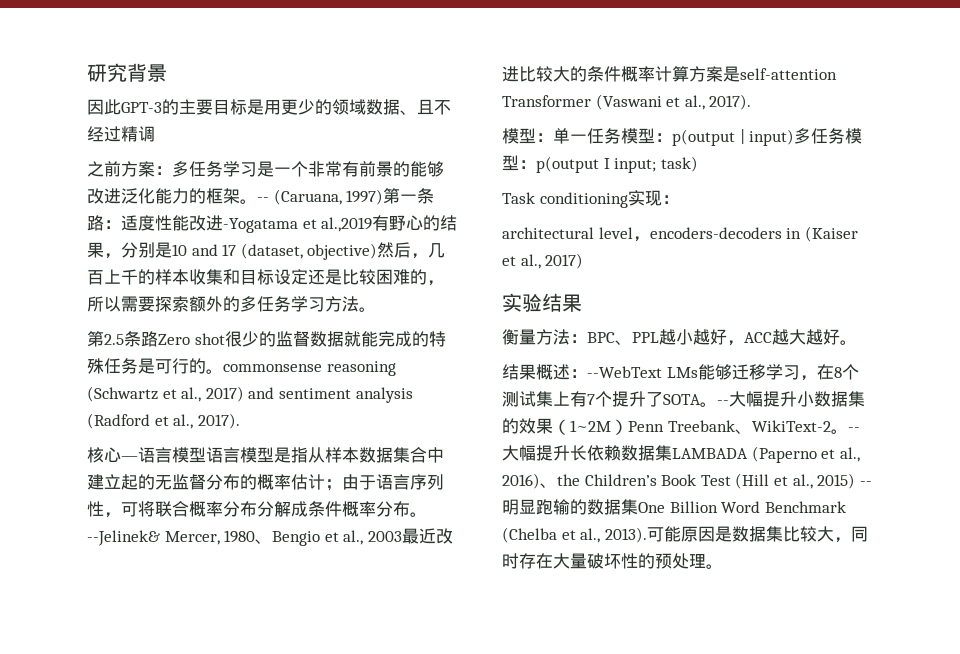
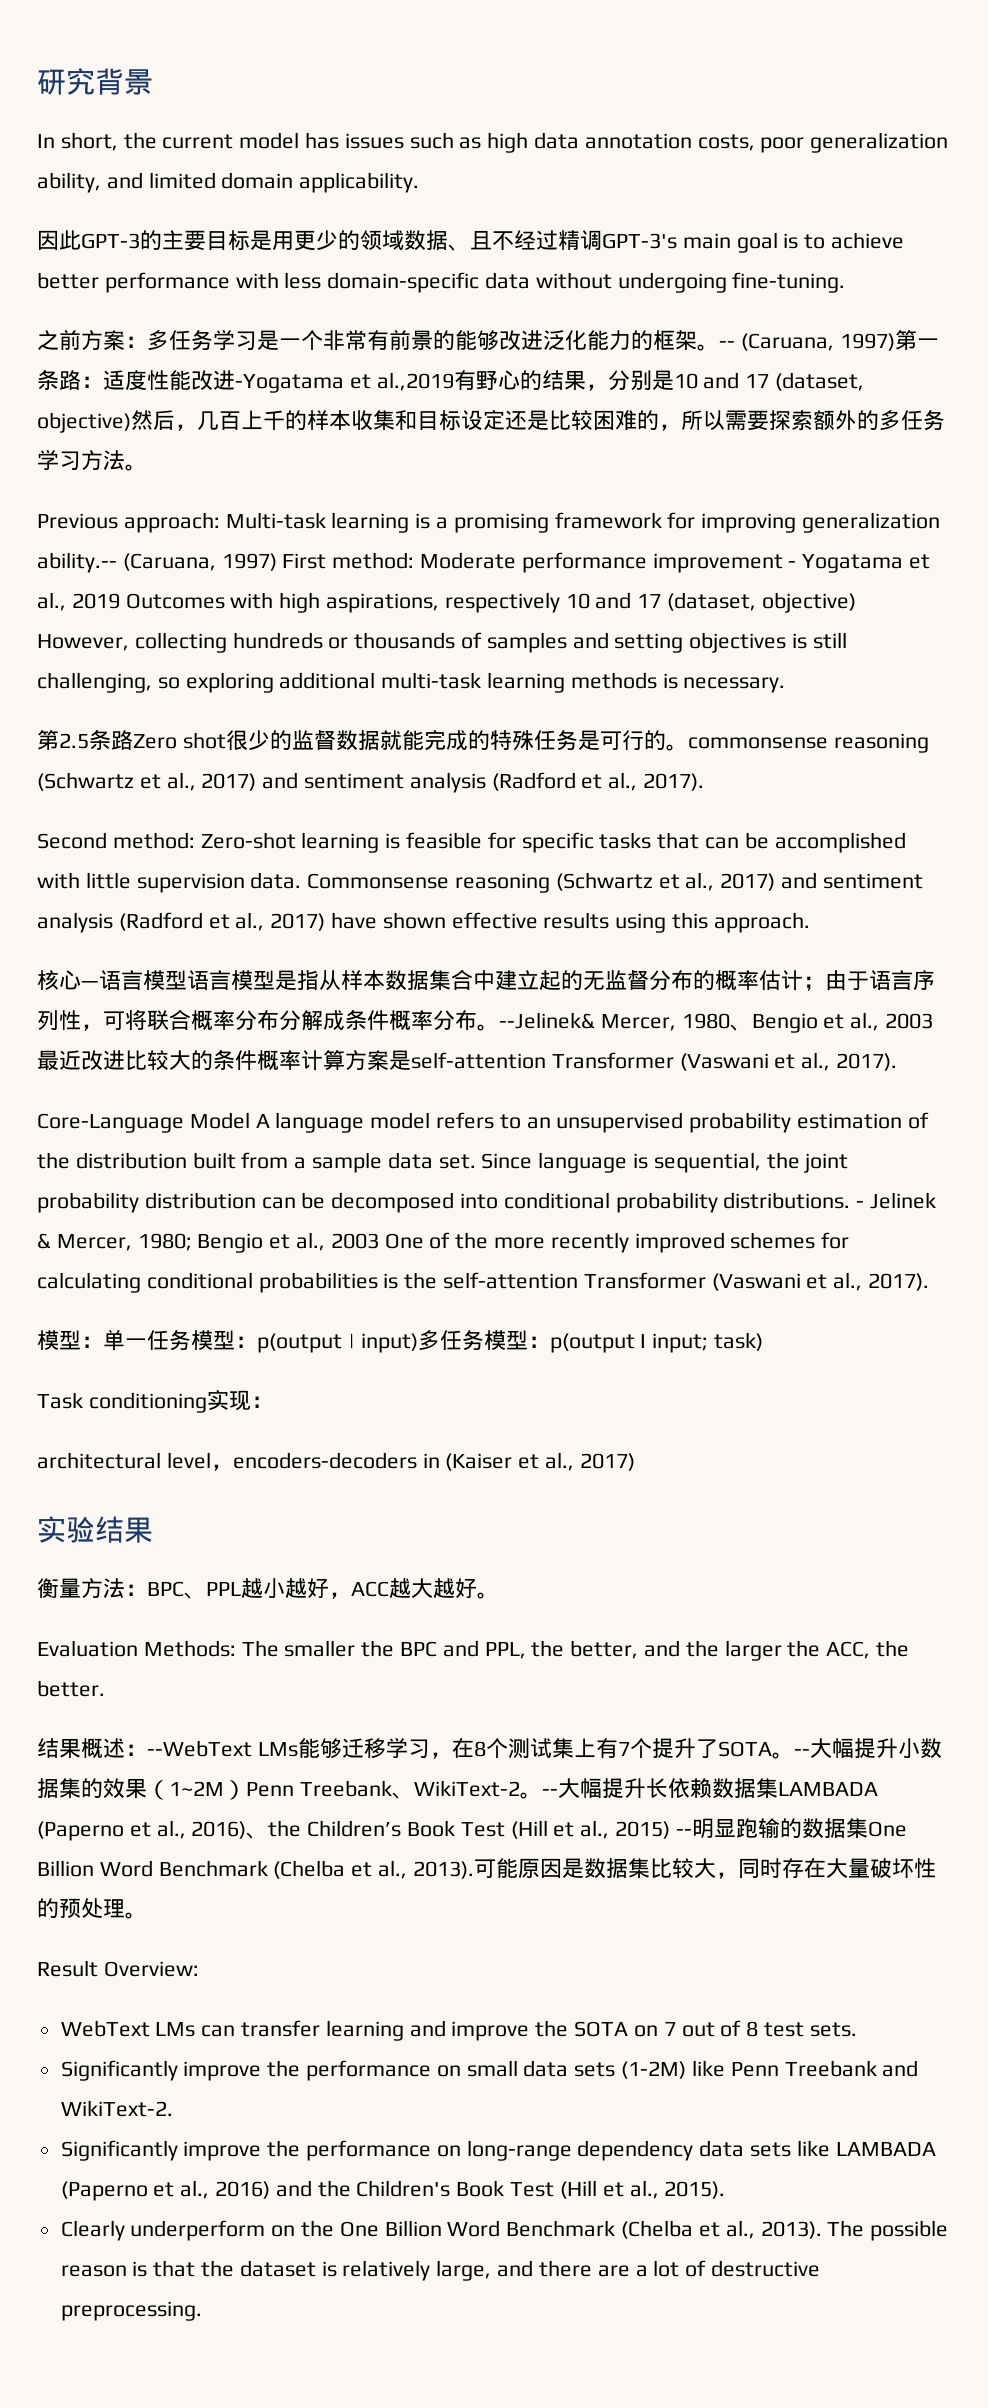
+ In short, the current model has issues such as high data annotation costs, poor generalization ability, and limited domain applicability.
- 因此GPT-3的主要目标是用更少的领域数据、且不经过精调
+ 因此GPT-3的主要目标是用更少的领域数据、且不经过精调GPT-3's main goal is to achieve better performance with less domain-specific data without undergoing fine-tuning.
+ Previous approach: Multi-task learning is a promising framework for improving generalization ability.-- (Caruana, 1997) First method: Moderate performance improvement - Yogatama et al., 2019 Outcomes with high aspirations, respectively 10 and 17 (dataset, objective) However, collecting hundreds or thousands of samples and setting objectives is still challenging, so exploring additional multi-task learning methods is necessary.
+ Second method: Zero-shot learning is feasible for specific tasks that can be accomplished with little supervision data. Commonsense reasoning (Schwartz et al., 2017) and sentiment analysis (Radford et al., 2017) have shown effective results using this approach.
+ Core-Language Model A language model refers to an unsupervised probability estimation of the distribution built from a sample data set. Since language is sequential, the joint probability distribution can be decomposed into conditional probability distributions. - Jelinek & Mercer, 1980; Bengio et al., 2003 One of the more recently improved schemes for calculating conditional probabilities is the self-attention Transformer (Vaswani et al., 2017).
+ Evaluation Methods: The smaller the BPC and PPL, the better, and the larger the ACC, the better.
+ Result Overview:
+ WebText LMs can transfer learning and improve the SOTA on 7 out of 8 test sets.
+ Significantly improve the performance on small data sets (1-2M) like Penn Treebank and WikiText-2.
+ Significantly improve the performance on long-range dependency data sets like LAMBADA (Paperno et al., 2016) and the Children's Book Test (Hill et al., 2015).
+ Clearly underperform on the One Billion Word Benchmark (Chelba et al., 2013). The possible reason is that the dataset is relatively large, and there are a lot of destructive preprocessing.

